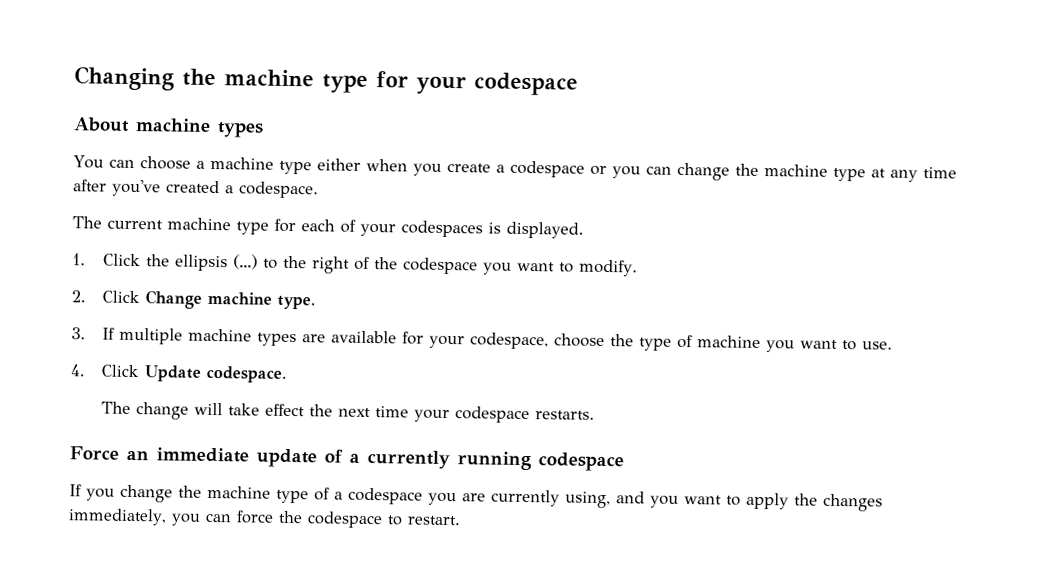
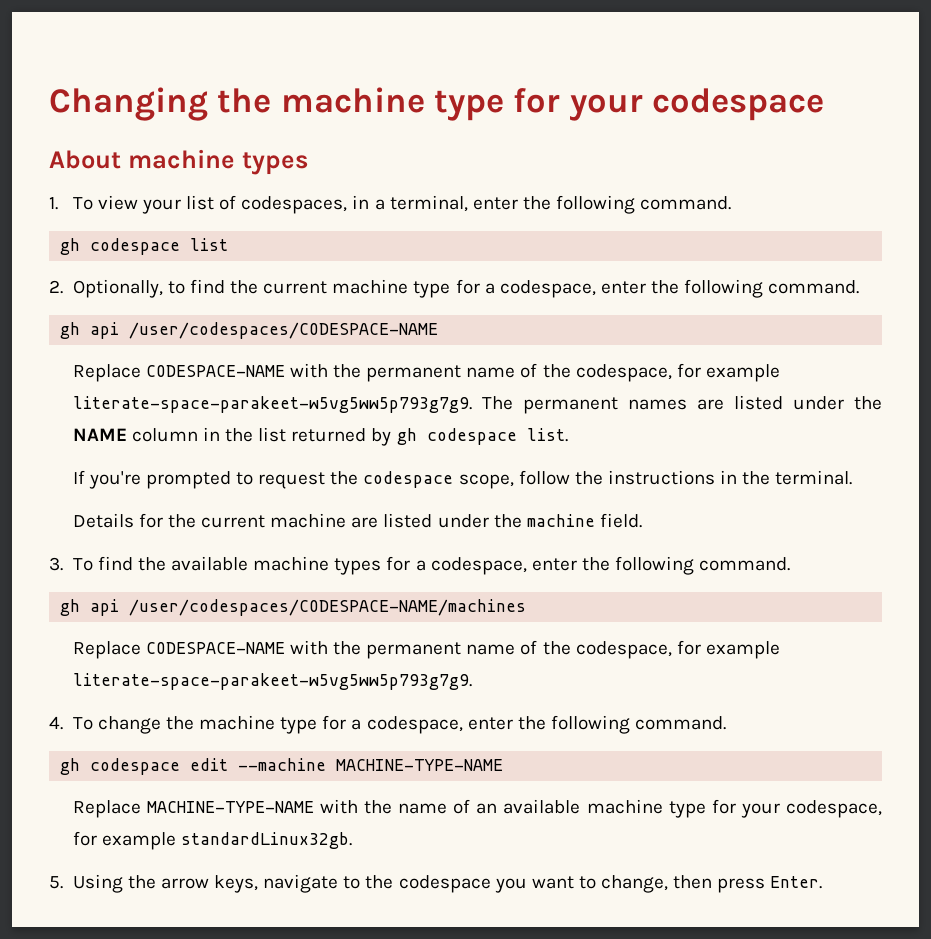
- You can choose a machine type either when you create a codespace or you can change the machine type at any time after you've created a codespace.
- The current machine type for each of your codespaces is displayed.
- 1. Click the ellipsis (...) to the right of the codespace you want to modify.
- 2. Click Change machine type.
- 3. If multiple machine types are available for your codespace, choose the type of machine you want to use.
- 4. Click Update codespace.
- The change will take effect the next time your codespace restarts.
- Force an immediate update of a currently running codespace
- If you change the machine type of a codespace you are currently using, and you want to apply the changes immediately, you can force the codespace to restart.
+ 1. To view your list of codespaces, in a terminal, enter the following command.
+ gh codespace list
+ 2. Optionally, to find the current machine type for a codespace, enter the following command.
+ gh api /user/codespaces/CODESPACE-NAME
+ Replace CODESPACE-NAME with the permanent name of the codespace, for example literate-space-parakeet-w5vg5ww5p793g7g9. The permanent names are listed under the NAME column in the list returned by gh codespace list.
+ If you're prompted to request the codespace scope, follow the instructions in the terminal.
+ Details for the current machine are listed under the machine field.
+ 3. To find the available machine types for a codespace, enter the following command.
+ gh api /user/codespaces/CODESPACE-NAME/machines
+ Replace CODESPACE-NAME with the permanent name of the codespace, for example literate-space-parakeet-w5vg5ww5p793g7g9.
+ 4. To change the machine type for a codespace, enter the following command.
+ gh codespace edit --machine MACHINE-TYPE-NAME
+ Replace MACHINE-TYPE-NAME with the name of an available machine type for your codespace, for example standardLinux32gb.
+ 5. Using the arrow keys, navigate to the codespace you want to change, then press Enter.

